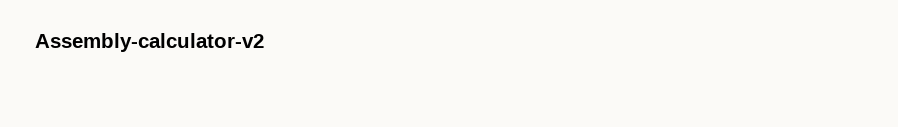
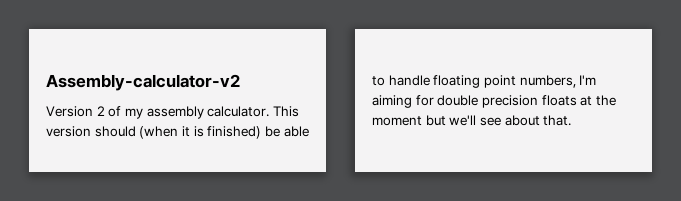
+ Version 2 of my assembly calculator. This version should (when it is finished) be able to handle floating point numbers, I'm aiming for double precision floats at the moment but we'll see about that.

